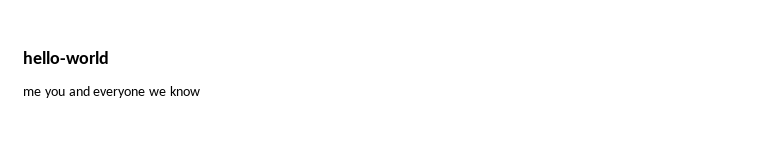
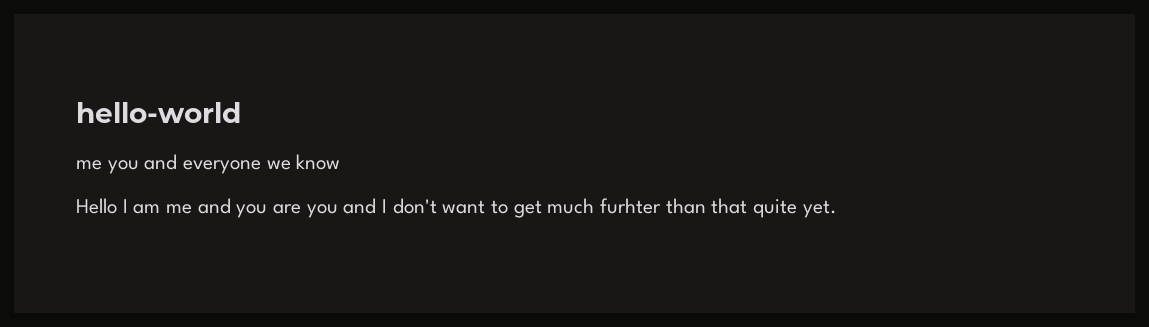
+ Hello I am me and you are you and I don't want to get much furhter than that quite yet.

